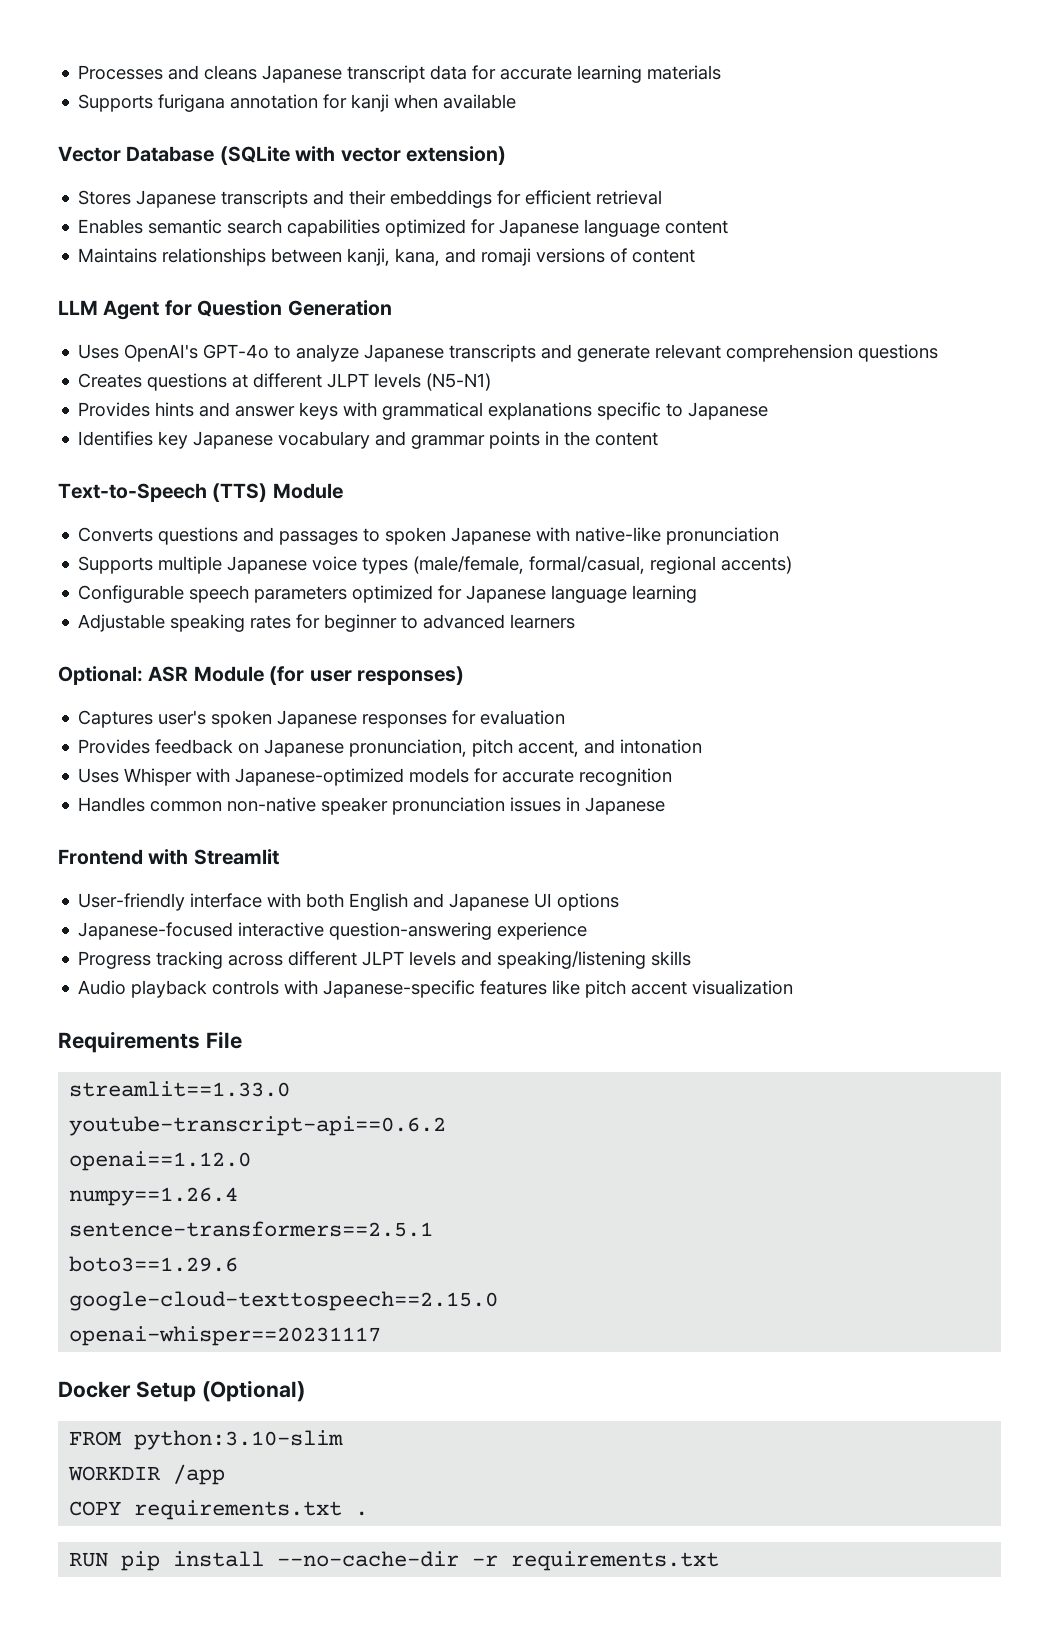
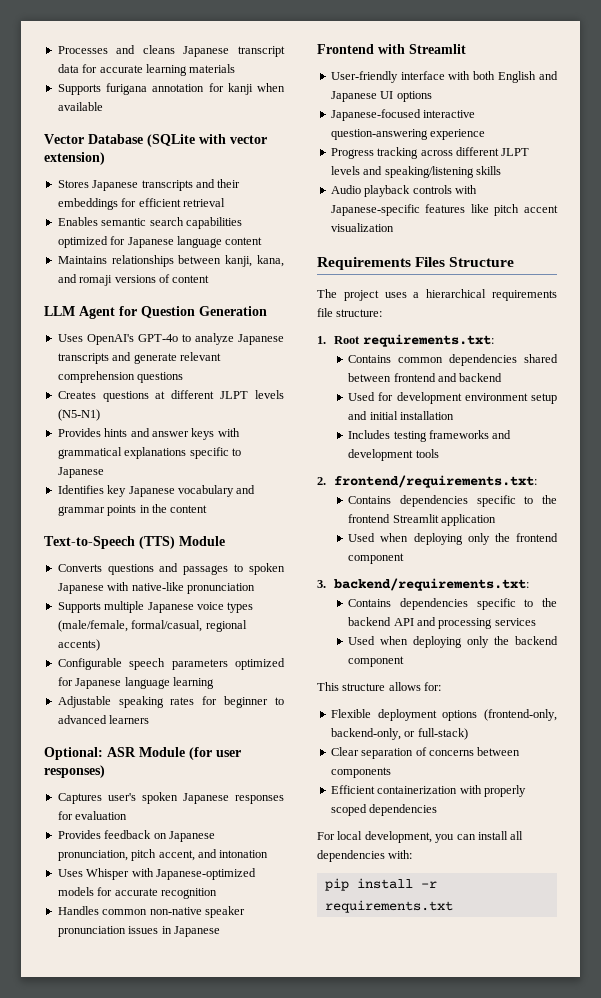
- Requirements File
- streamlit==1.33.0
- youtube-transcript-api==0.6.2
- openai==1.12.0
- numpy==1.26.4
- sentence-transformers==2.5.1
- boto3==1.29.6
- google-cloud-texttospeech==2.15.0
- openai-whisper==20231117
- Docker Setup (Optional)
- FROM python:3.10-slim
- WORKDIR /app
- COPY requirements.txt .
- RUN pip install --no-cache-dir -r requirements.txt
+ Requirements Files Structure
+ The project uses a hierarchical requirements file structure:
+ 1. Root requirements.txt:
+ Contains common dependencies shared between frontend and backend
+ Used for development environment setup and initial installation
+ Includes testing frameworks and development tools
+ 2. frontend/requirements.txt:
+ Contains dependencies specific to the frontend Streamlit application
+ Used when deploying only the frontend component
+ 3. backend/requirements.txt:
+ Contains dependencies specific to the backend API and processing services
+ Used when deploying only the backend component
+ This structure allows for:
+ Flexible deployment options (frontend-only, backend-only, or full-stack)
+ Clear separation of concerns between components
+ Efficient containerization with properly scoped dependencies
+ For local development, you can install all dependencies with:
+ pip install -r requirements.txt

